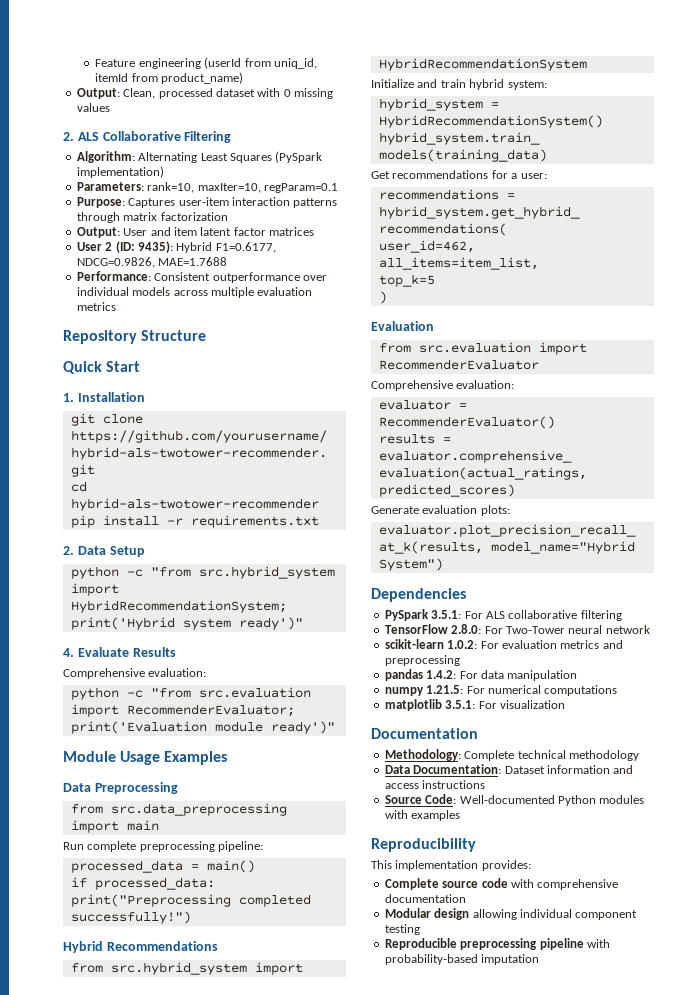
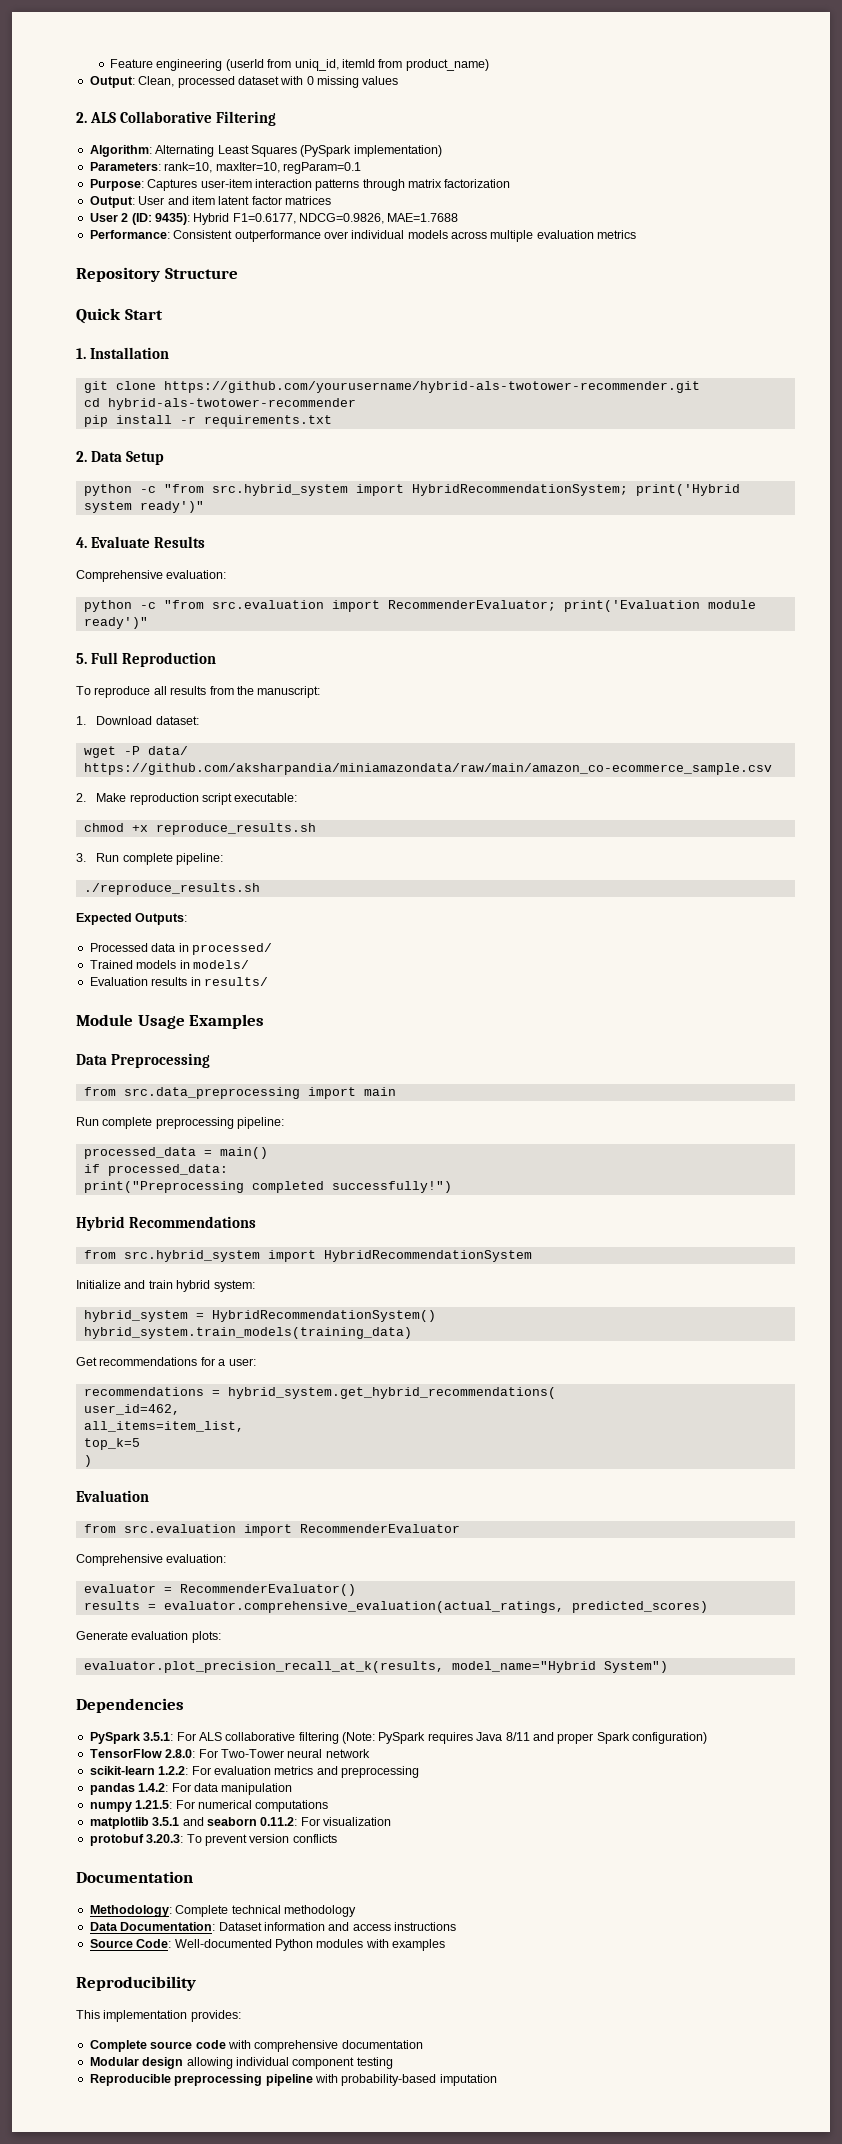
+ 5. Full Reproduction
+ To reproduce all results from the manuscript:
+ 1. Download dataset:
+ wget -P data/ https://github.com/aksharpandia/miniamazondata/raw/main/amazon_co-ecommerce_sample.csv
+ 2. Make reproduction script executable:
+ chmod +x reproduce_results.sh
+ 3. Run complete pipeline:
+ ./reproduce_results.sh
+ Expected Outputs:
+ Processed data in processed/
+ Trained models in models/
+ Evaluation results in results/
- PySpark 3.5.1: For ALS collaborative filtering
+ PySpark 3.5.1: For ALS collaborative filtering (Note: PySpark requires Java 8/11 and proper Spark configuration)
- scikit-learn 1.0.2: For evaluation metrics and preprocessing
+ scikit-learn 1.2.2: For evaluation metrics and preprocessing
- matplotlib 3.5.1: For visualization
+ matplotlib 3.5.1 and seaborn 0.11.2: For visualization
+ protobuf 3.20.3: To prevent version conflicts

